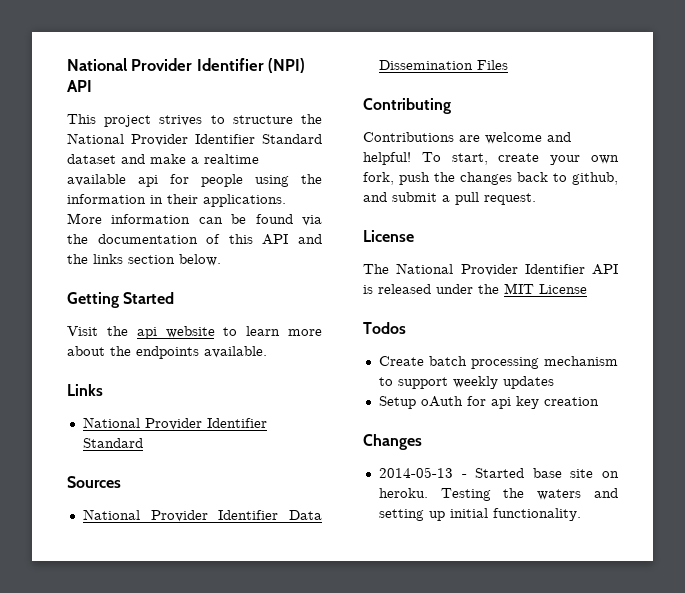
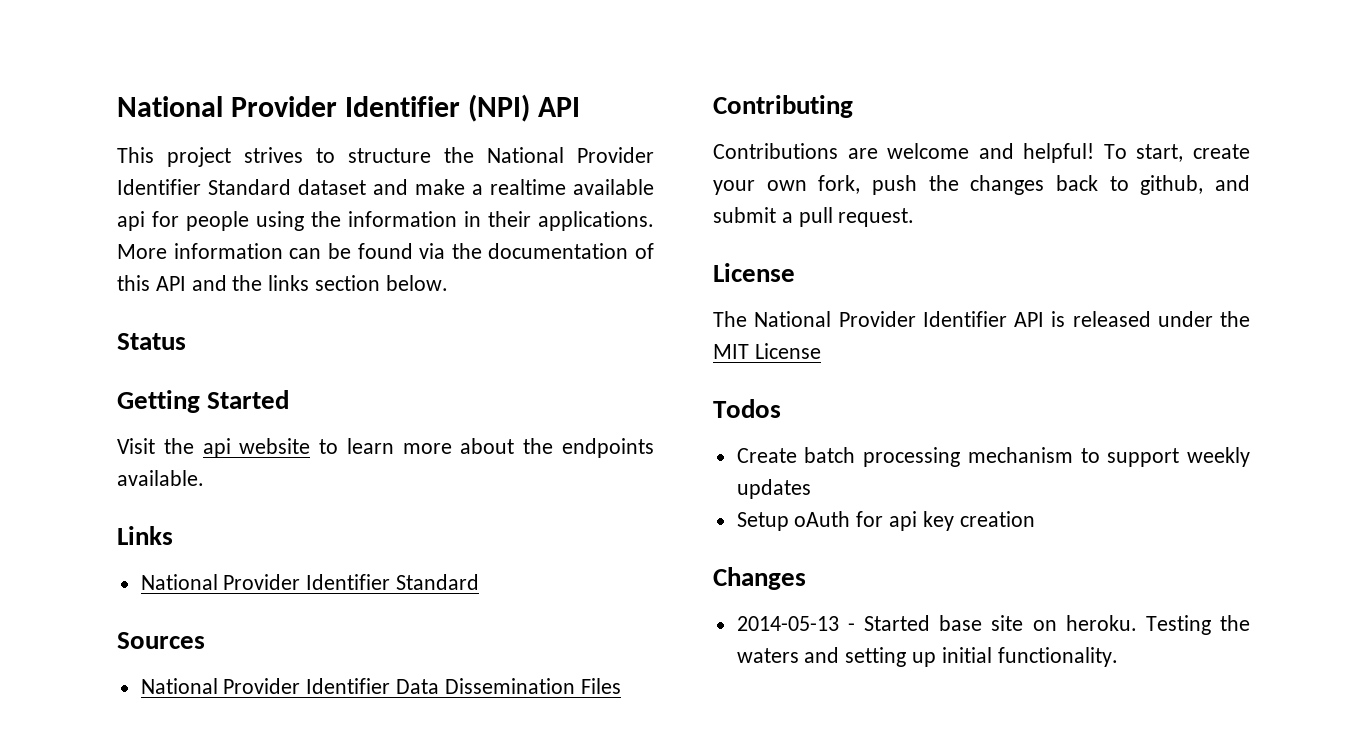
+ Status

